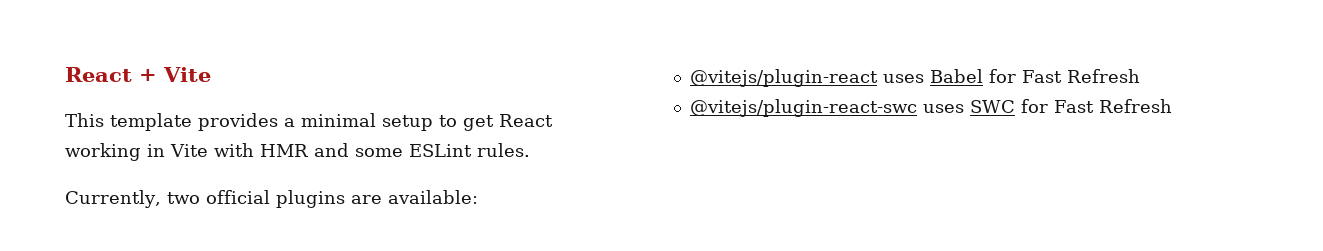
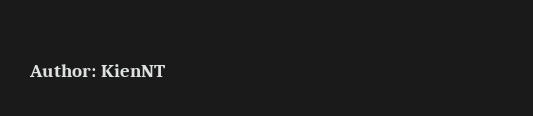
- React + Vite
- This template provides a minimal setup to get React working in Vite with HMR and some ESLint rules.
- Currently, two official plugins are available:
- @vitejs/plugin-react uses Babel for Fast Refresh
- @vitejs/plugin-react-swc uses SWC for Fast Refresh
+ Author: KienNT

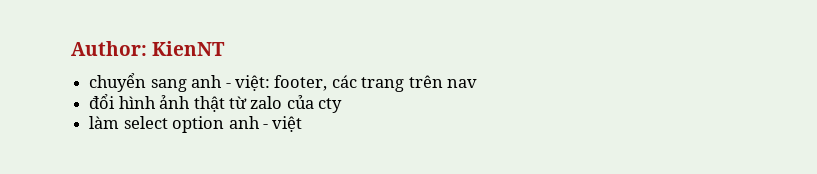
+ chuyển sang anh - việt: footer, các trang trên nav
+ đổi hình ảnh thật từ zalo của cty
+ làm select option anh - việt

